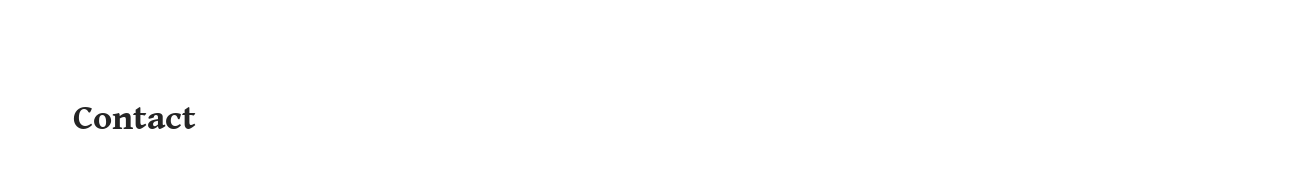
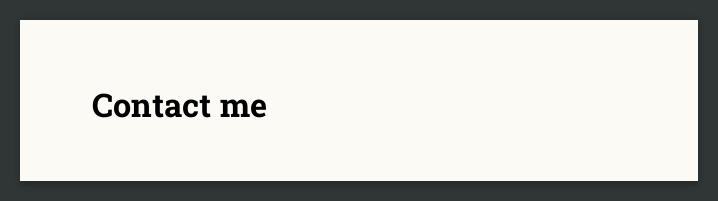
- Contact
+ Contact me

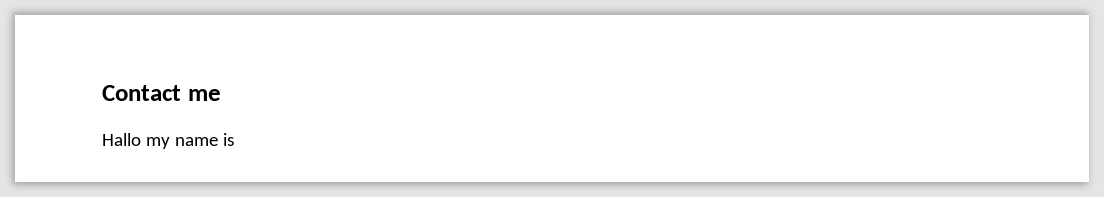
+ Hallo my name is

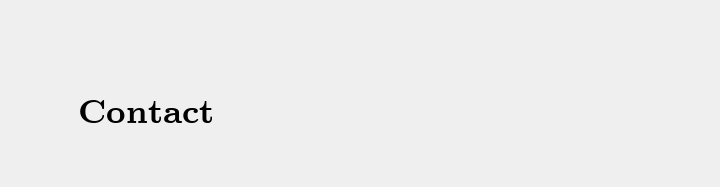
- Contact me
- Hallo my name is
+ Contact

